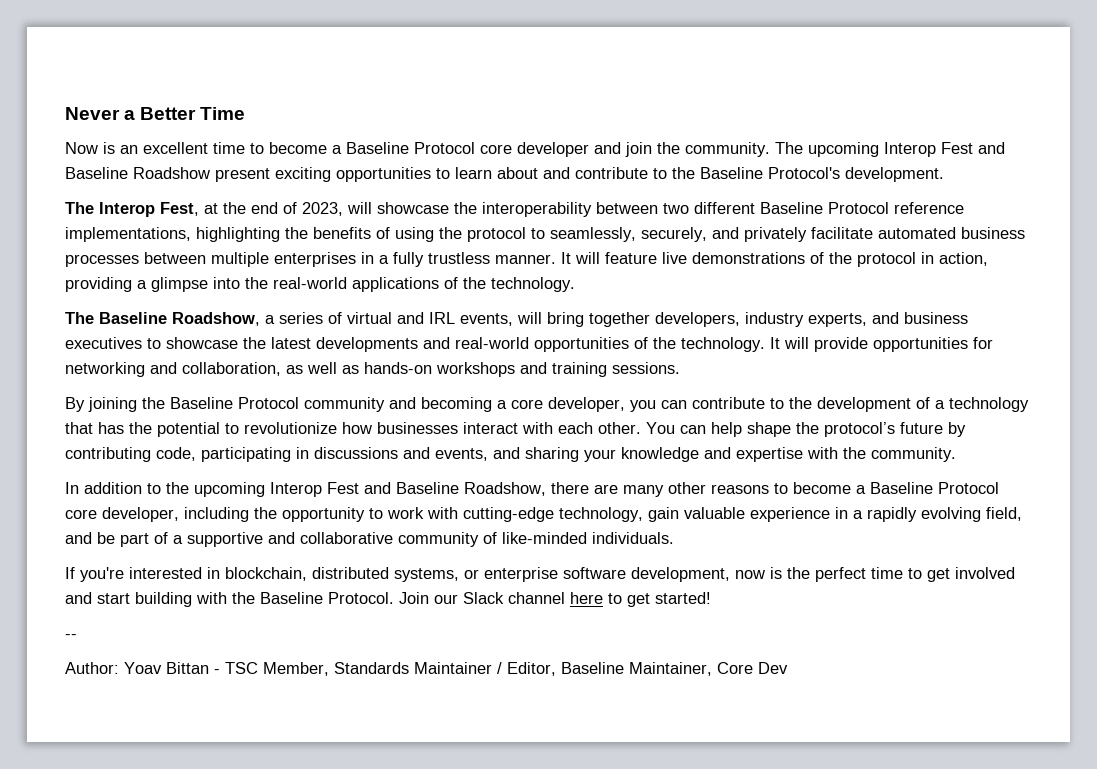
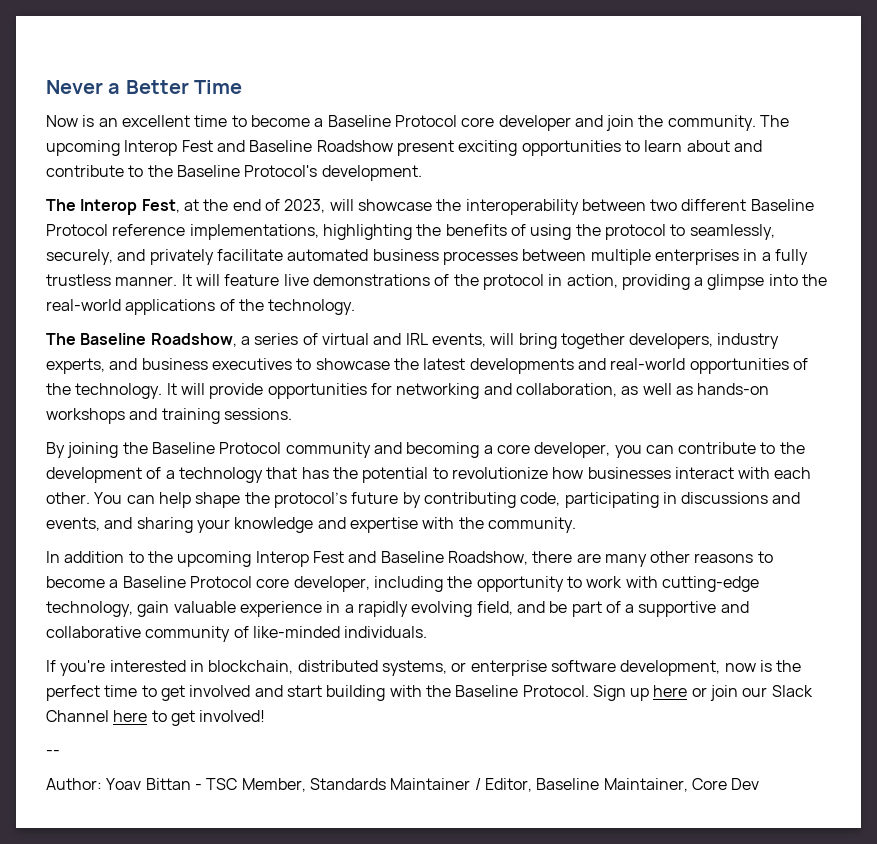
- Join our Slack channel here to get started!
+ Sign up here or join our Slack Channel here to get involved!

